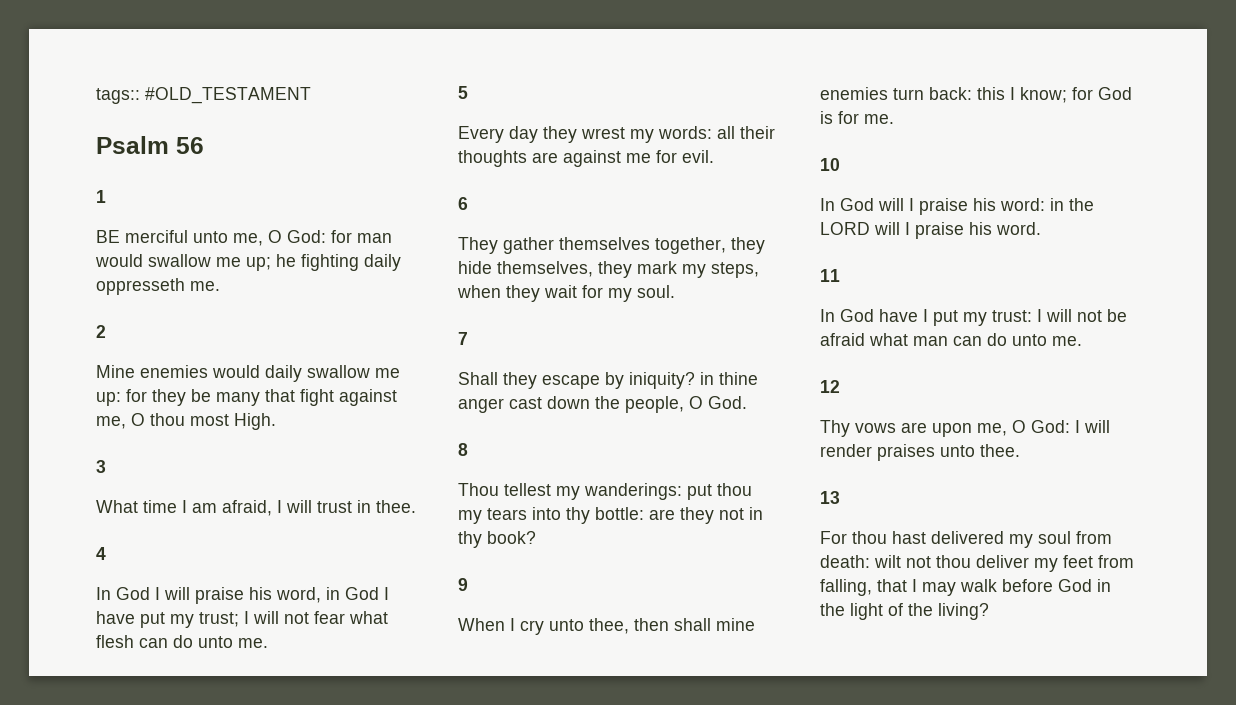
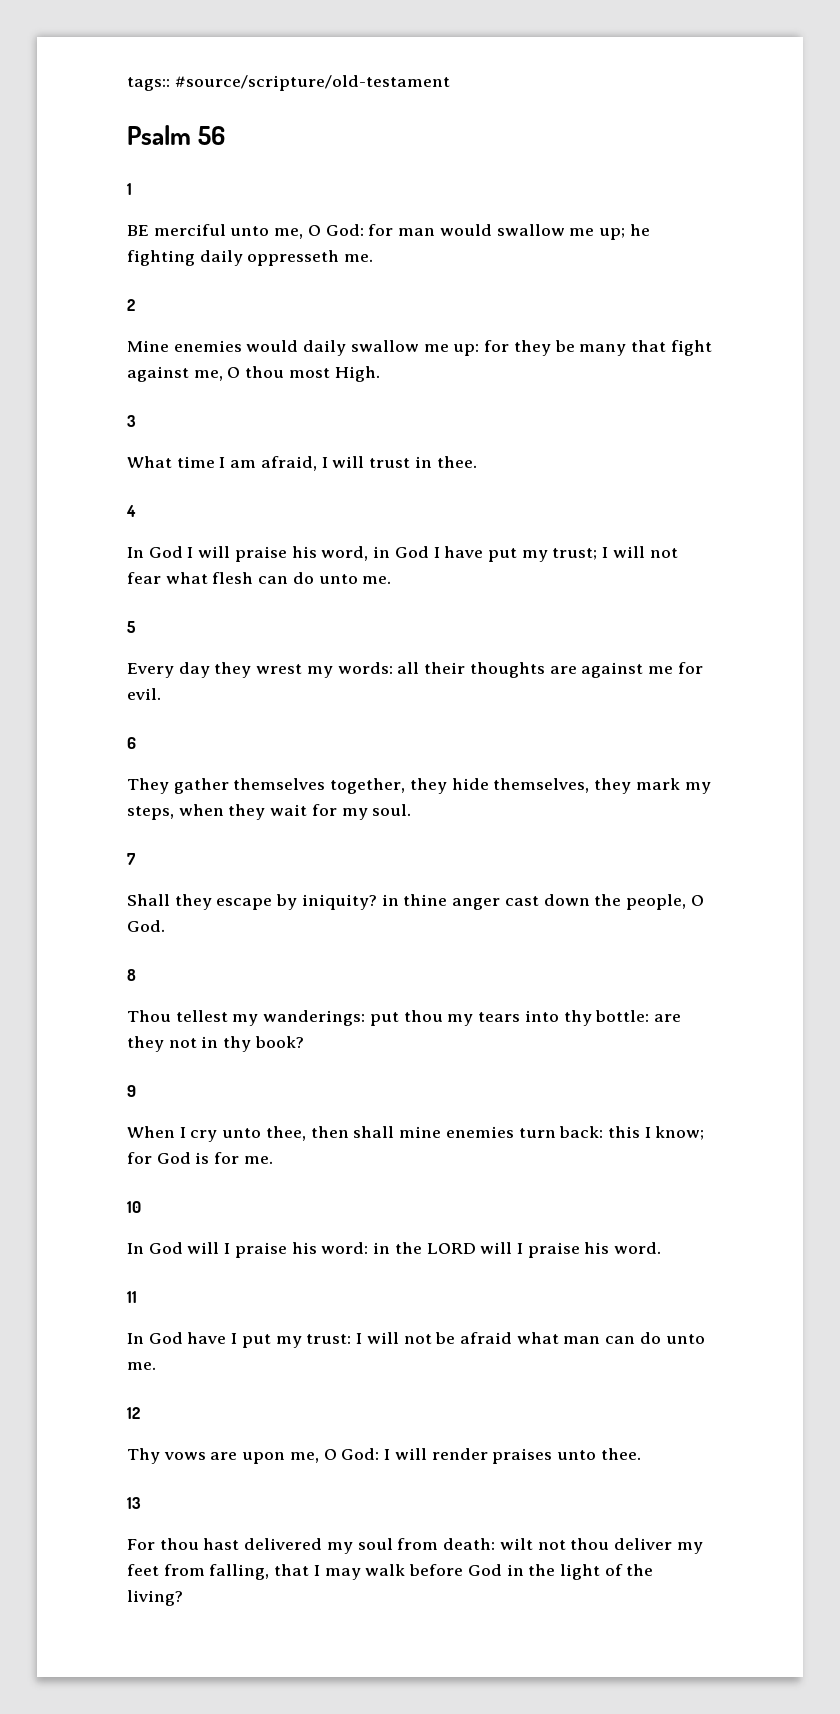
- tags:: #OLD_TESTAMENT
+ tags:: #source/scripture/old-testament

